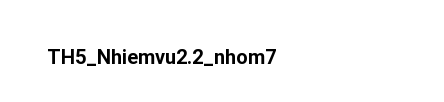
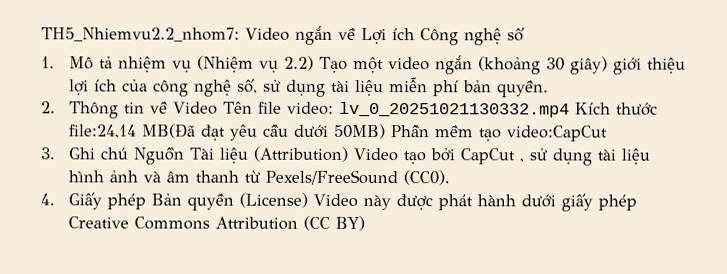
- TH5_Nhiemvu2.2_nhom7
+ TH5_Nhiemvu2.2_nhom7: Video ngắn về Lợi ích Công nghệ số
+ 1. Mô tả nhiệm vụ (Nhiệm vụ 2.2) Tạo một video ngắn (khoảng 30 giây) giới thiệu lợi ích của công nghệ số, sử dụng tài liệu miễn phí bản quyền.
+ 2. Thông tin về Video Tên file video: lv_0_20251021130332.mp4 Kích thước file:24,14 MB(Đã đạt yêu cầu dưới 50MB) Phần mềm tạo video:CapCut
+ 3. Ghi chú Nguồn Tài liệu (Attribution) Video tạo bởi CapCut , sử dụng tài liệu hình ảnh và âm thanh từ Pexels/FreeSound (CC0).
+ 4. Giấy phép Bản quyền (License) Video này được phát hành dưới giấy phép Creative Commons Attribution (CC BY)

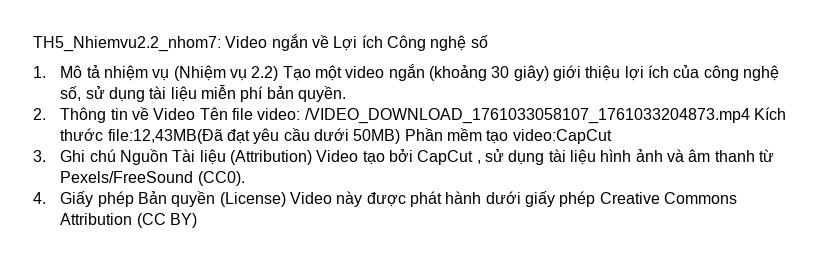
- 2. Thông tin về Video Tên file video: lv_0_20251021130332.mp4 Kích thước file:24,14 MB(Đã đạt yêu cầu dưới 50MB) Phần mềm tạo video:CapCut
+ 2. Thông tin về Video Tên file video: /VIDEO_DOWNLOAD_1761033058107_1761033204873.mp4 Kích thước file:12,43MB(Đã đạt yêu cầu dưới 50MB) Phần mềm tạo video:CapCut

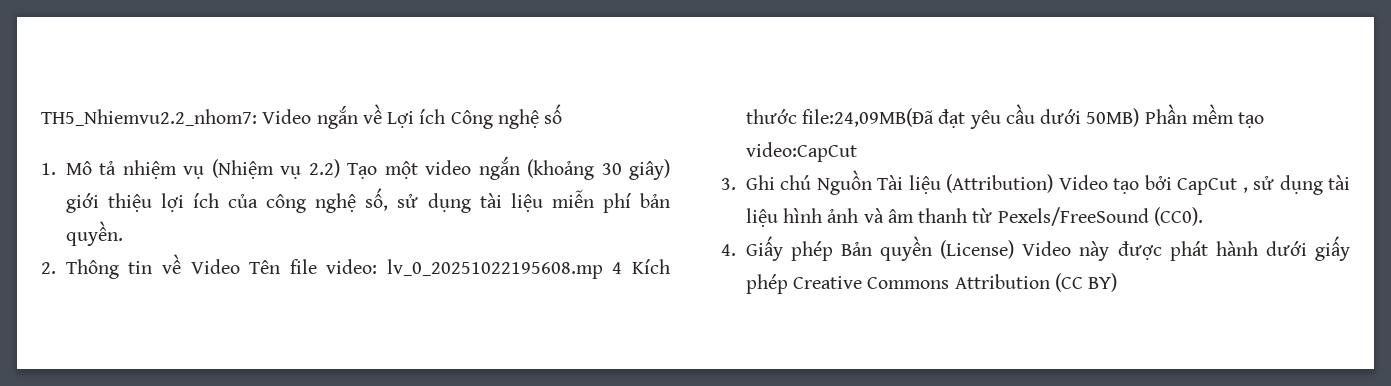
- 2. Thông tin về Video Tên file video: /VIDEO_DOWNLOAD_1761033058107_1761033204873.mp4 Kích thước file:12,43MB(Đã đạt yêu cầu dưới 50MB) Phần mềm tạo video:CapCut
+ 2. Thông tin về Video Tên file video: lv_0_20251022195608.mp 4 Kích thước file:24,09MB(Đã đạt yêu cầu dưới 50MB) Phần mềm tạo video:CapCut

